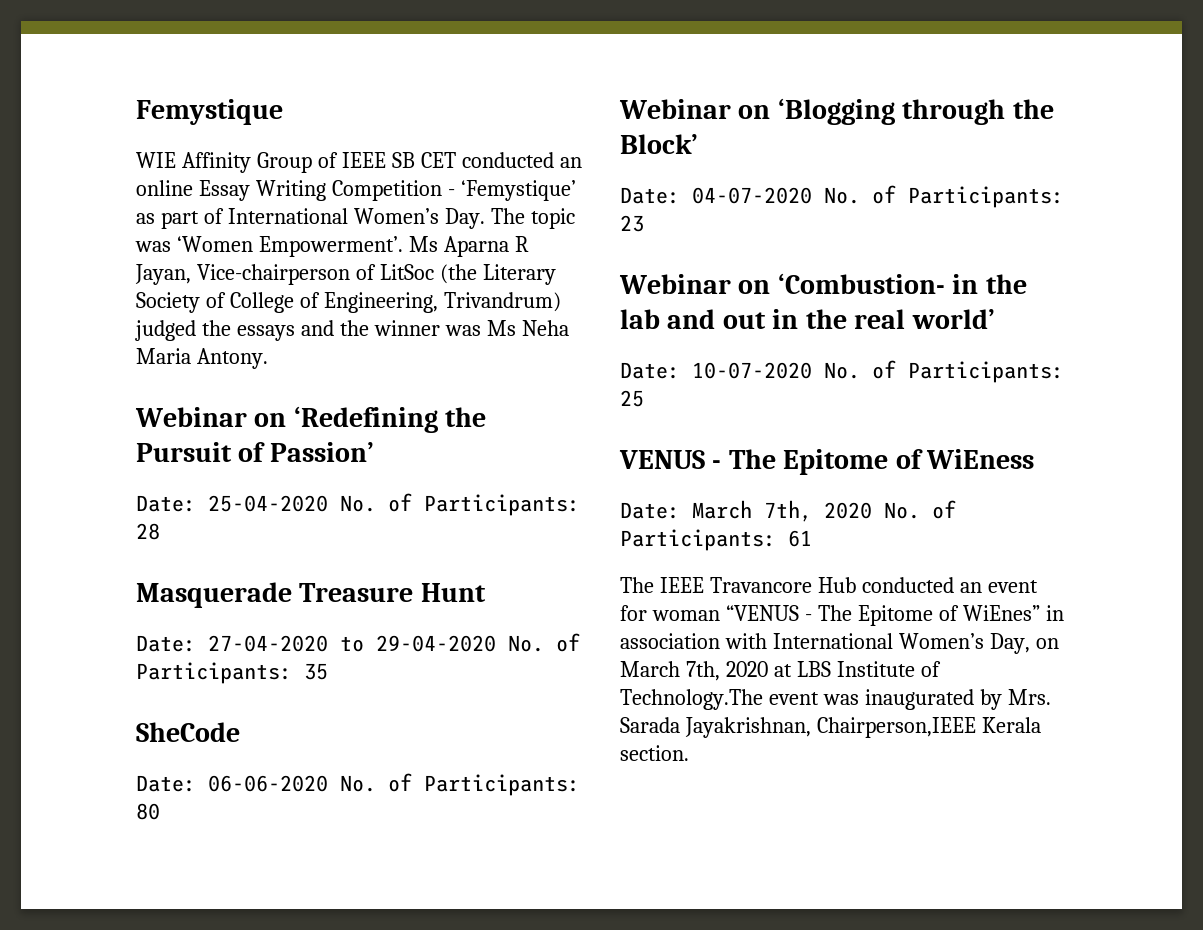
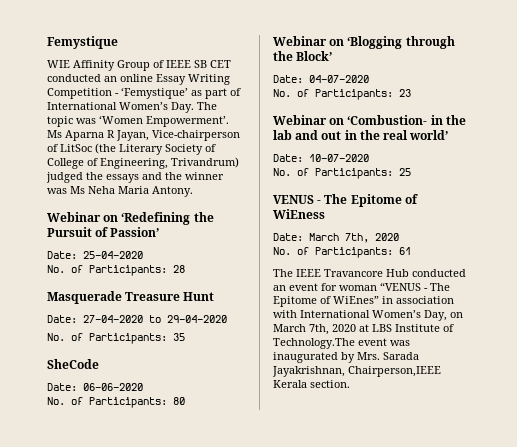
- Date: 25-04-2020 No. of Participants: 28
+ Date: 25-04-2020
+ No. of Participants: 28
- Date: 27-04-2020 to 29-04-2020 No. of Participants: 35
+ Date: 27-04-2020 to 29-04-2020
+ No. of Participants: 35
- Date: 06-06-2020 No. of Participants: 80
+ Date: 06-06-2020
+ No. of Participants: 80
- Date: 04-07-2020 No. of Participants: 23
+ Date: 04-07-2020
+ No. of Participants: 23
- Date: 10-07-2020 No. of Participants: 25
+ Date: 10-07-2020
+ No. of Participants: 25
- Date: March 7th, 2020 No. of Participants: 61
+ Date: March 7th, 2020
+ No. of Participants: 61

